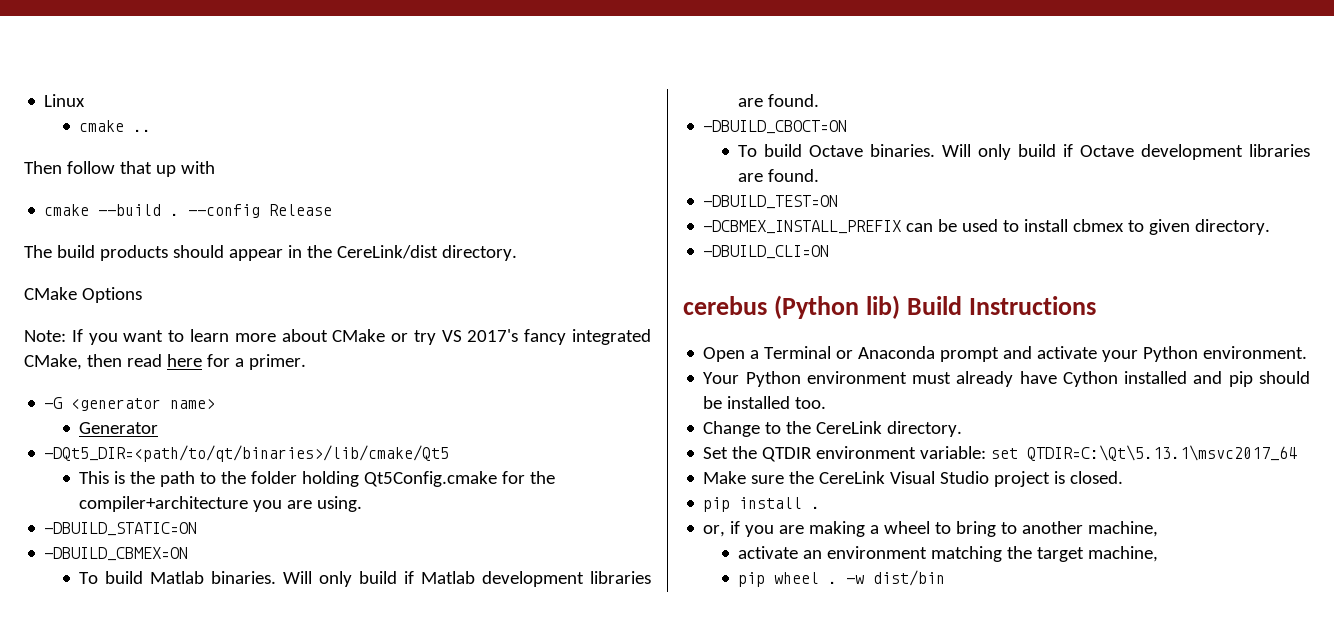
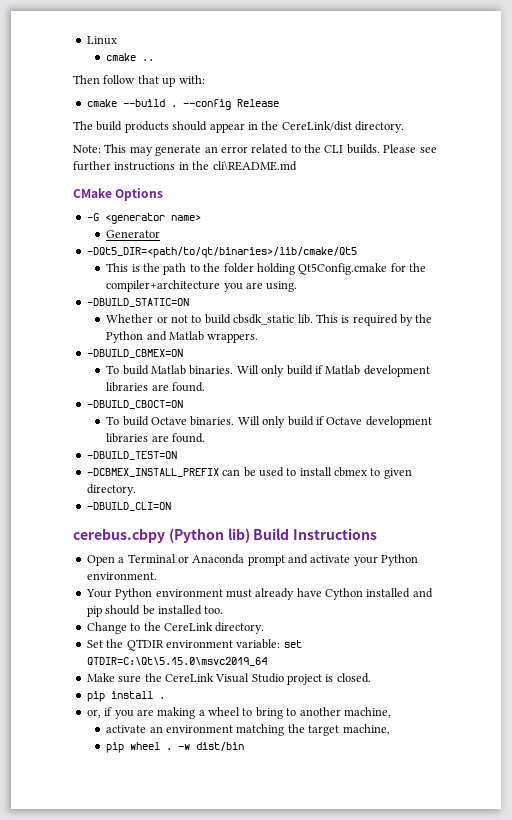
- Then follow that up with
+ Then follow that up with:
+ Note: This may generate an error related to the CLI builds. Please see further instructions in the cli\README.md
  CMake Options
- Note: If you want to learn more about CMake or try VS 2017's fancy integrated CMake, then read here for a primer.
+ Whether or not to build cbsdk_static lib. This is required by the Python and Matlab wrappers.
- cerebus (Python lib) Build Instructions
+ cerebus.cbpy (Python lib) Build Instructions
- Set the QTDIR environment variable: set QTDIR=C:\Qt\5.13.1\msvc2017_64
+ Set the QTDIR environment variable: set QTDIR=C:\Qt\5.15.0\msvc2019_64

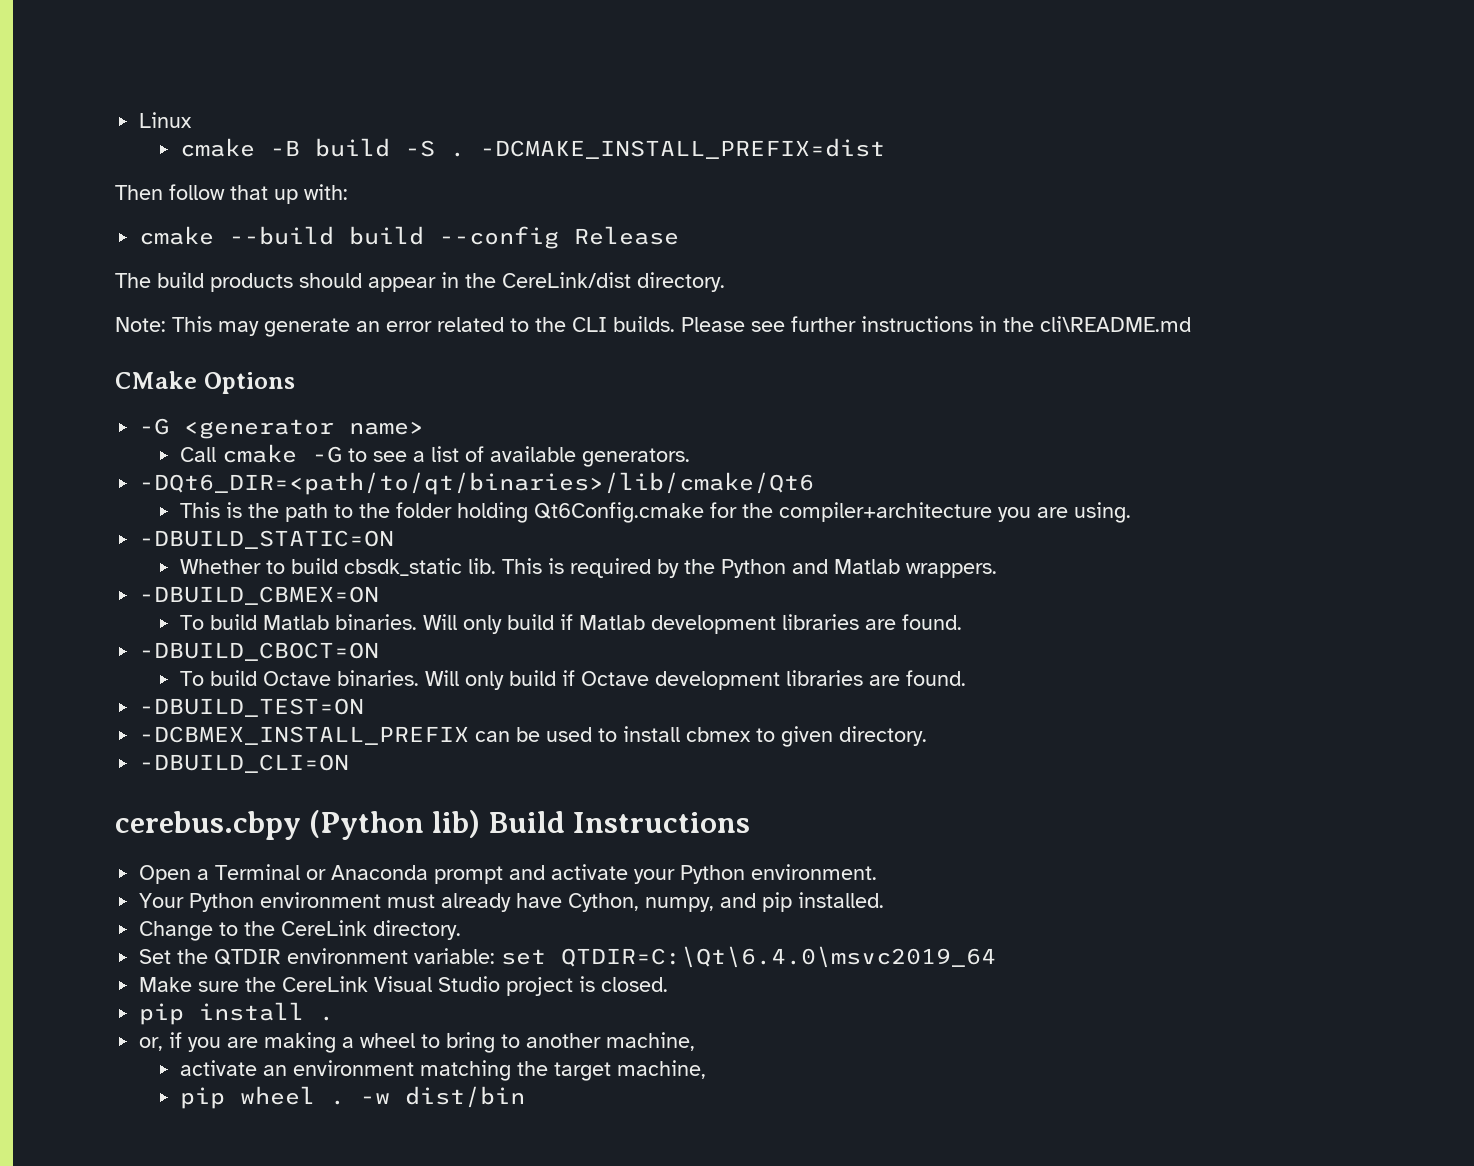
- cmake ..
+ cmake -B build -S . -DCMAKE_INSTALL_PREFIX=dist
- cmake --build . --config Release
+ cmake --build build --config Release
- Generator
- -DQt5_DIR=<path/to/qt/binaries>/lib/cmake/Qt5
+ Call cmake -G to see a list of available generators.
+ -DQt6_DIR=<path/to/qt/binaries>/lib/cmake/Qt6
- This is the path to the folder holding Qt5Config.cmake for the compiler+architecture you are using.
+ This is the path to the folder holding Qt6Config.cmake for the compiler+architecture you are using.
- Whether or not to build cbsdk_static lib.
+ Whether to build cbsdk_static lib.
- Your Python environment must already have Cython installed and pip should be installed too.
+ Your Python environment must already have Cython, numpy, and pip installed.
- Set the QTDIR environment variable: set QTDIR=C:\Qt\5.15.0\msvc2019_64
+ Set the QTDIR environment variable: set QTDIR=C:\Qt\6.4.0\msvc2019_64

